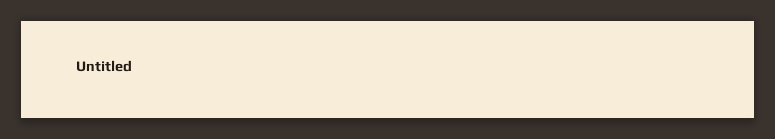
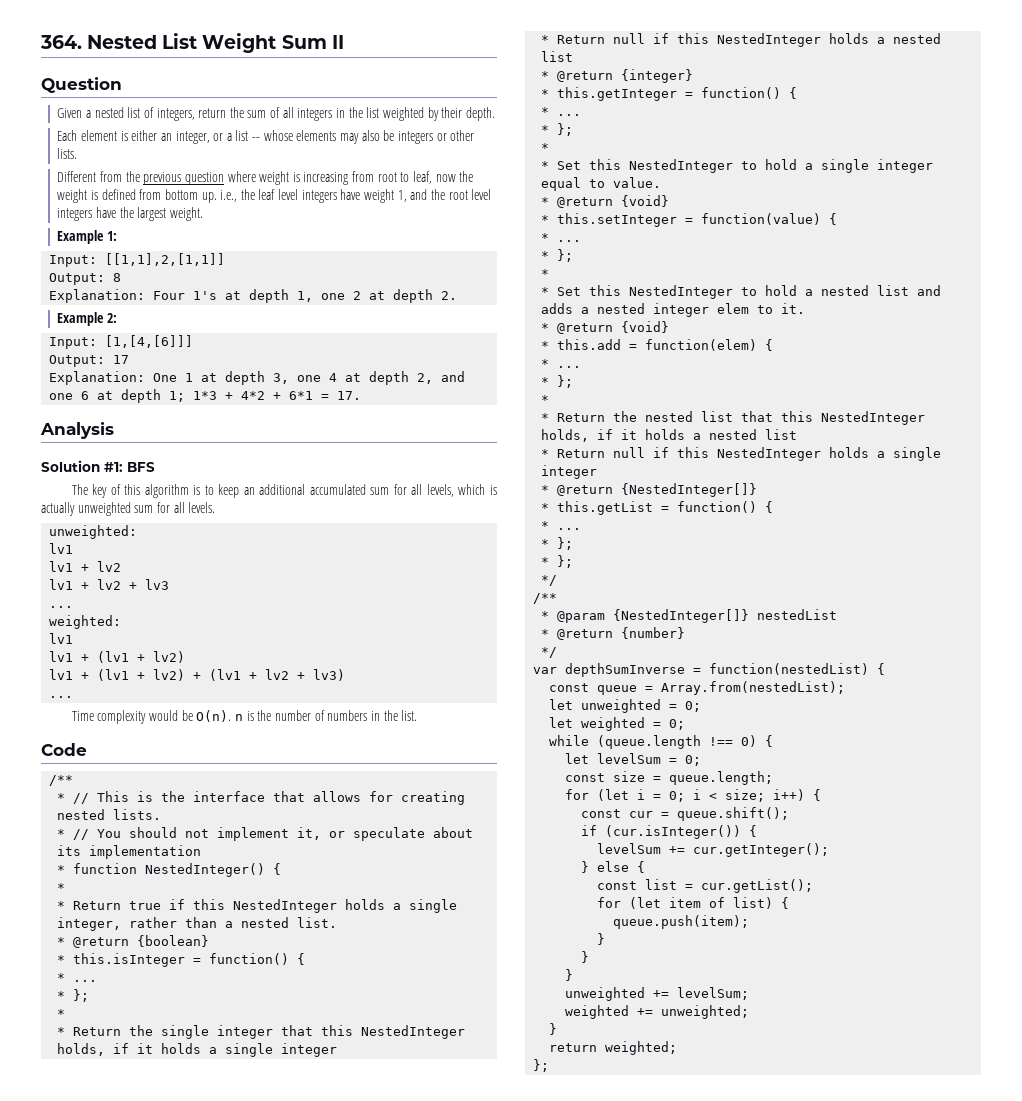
- Untitled
+ 364. Nested List Weight Sum II
+ Question
+ Given a nested list of integers, return the sum of all integers in the list weighted by their depth.
+ Each element is either an integer, or a list -- whose elements may also be integers or other lists.
+ Different from the previous question where weight is increasing from root to leaf, now the weight is defined from bottom up. i.e., the leaf level integers have weight 1, and the root level integers have the largest weight.
+ Example 1:
+ Input: [[1,1],2,[1,1]]
+ Output: 8
+ Explanation: Four 1's at depth 1, one 2 at depth 2.
+ Example 2:
+ Input: [1,[4,[6]]]
+ Output: 17
+ Explanation: One 1 at depth 3, one 4 at depth 2, and one 6 at depth 1; 1*3 + 4*2 + 6*1 = 17.
+ Analysis
+ Solution #1: BFS
+ The key of this algorithm is to keep an additional accumulated sum for all levels, which is actually unweighted sum for all levels.
+ unweighted:
+ lv1
+ lv1 + lv2
+ lv1 + lv2 + lv3
+ ...
+ weighted:
+ lv1
+ lv1 + (lv1 + lv2)
+ lv1 + (lv1 + lv2) + (lv1 + lv2 + lv3)
+ ...
+ Time complexity would be O(n). n is the number of numbers in the list.
+ Code
+ /**
+ * // This is the interface that allows for creating nested lists.
+ * // You should not implement it, or speculate about its implementation
+ * function NestedInteger() {
+ *
+ * Return true if this NestedInteger holds a single integer, rather than a nested list.
+ * @return {boolean}
+ * this.isInteger = function() {
+ * ...
+ * };
+ *
+ * Return the single integer that this NestedInteger holds, if it holds a single integer
+ * Return null if this NestedInteger holds a nested list
+ * @return {integer}
+ * this.getInteger = function() {
+ * ...
+ * };
+ *
+ * Set this NestedInteger to hold a single integer equal to value.
+ * @return {void}
+ * this.setInteger = function(value) {
+ * ...
+ * };
+ *
+ * Set this NestedInteger to hold a nested list and adds a nested integer elem to it.
+ * @return {void}
+ * this.add = function(elem) {
+ * ...
+ * };
+ *
+ * Return the nested list that this NestedInteger holds, if it holds a nested list
+ * Return null if this NestedInteger holds a single integer
+ * @return {NestedInteger[]}
+ * this.getList = function() {
+ * ...
+ * };
+ * };
+ */
+ /**
+ * @param {NestedInteger[]} nestedList
+ * @return {number}
+ */
+ var depthSumInverse = function(nestedList) {
+ const queue = Array.from(nestedList);
+ let unweighted = 0;
+ let weighted = 0;
+ while (queue.length !== 0) {
+ let levelSum = 0;
+ const size = queue.length;
+ for (let i = 0; i < size; i++) {
+ const cur = queue.shift();
+ if (cur.isInteger()) {
+ levelSum += cur.getInteger();
+ } else {
+ const list = cur.getList();
+ for (let item of list) {
+ queue.push(item);
+ }
+ }
+ }
+ unweighted += levelSum;
+ weighted += unweighted;
+ }
+ return weighted;
+ };

